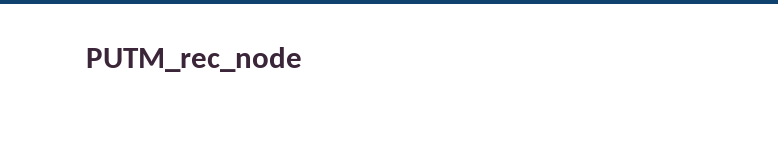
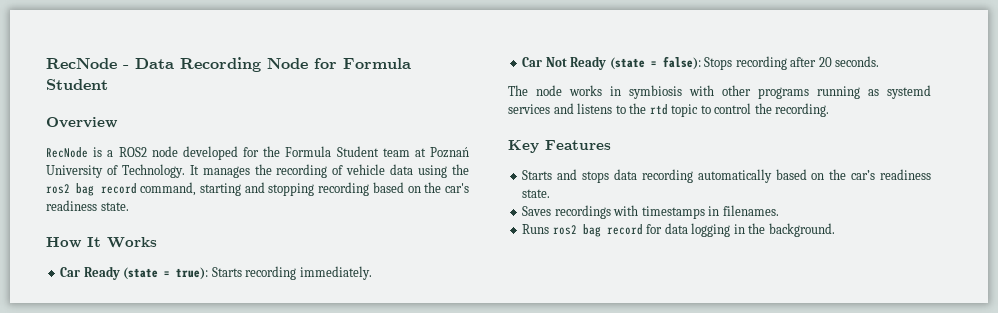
- PUTM_rec_node
+ RecNode - Data Recording Node for Formula Student
+ Overview
+ RecNode is a ROS2 node developed for the Formula Student team at Poznań University of Technology. It manages the recording of vehicle data using the ros2 bag record command, starting and stopping recording based on the car's readiness state.
+ How It Works
+ Car Ready (state = true): Starts recording immediately.
+ Car Not Ready (state = false): Stops recording after 20 seconds.
+ The node works in symbiosis with other programs running as systemd services and listens to the rtd topic to control the recording.
+ Key Features
+ Starts and stops data recording automatically based on the car’s readiness state.
+ Saves recordings with timestamps in filenames.
+ Runs ros2 bag record for data logging in the background.

